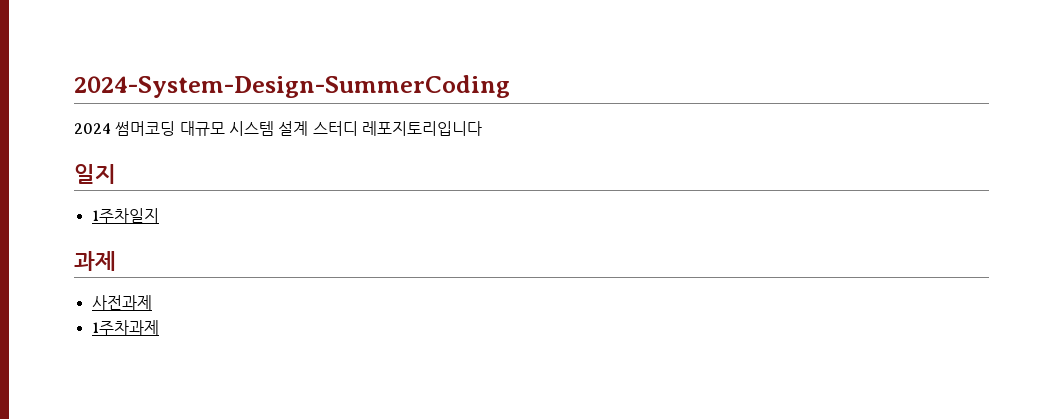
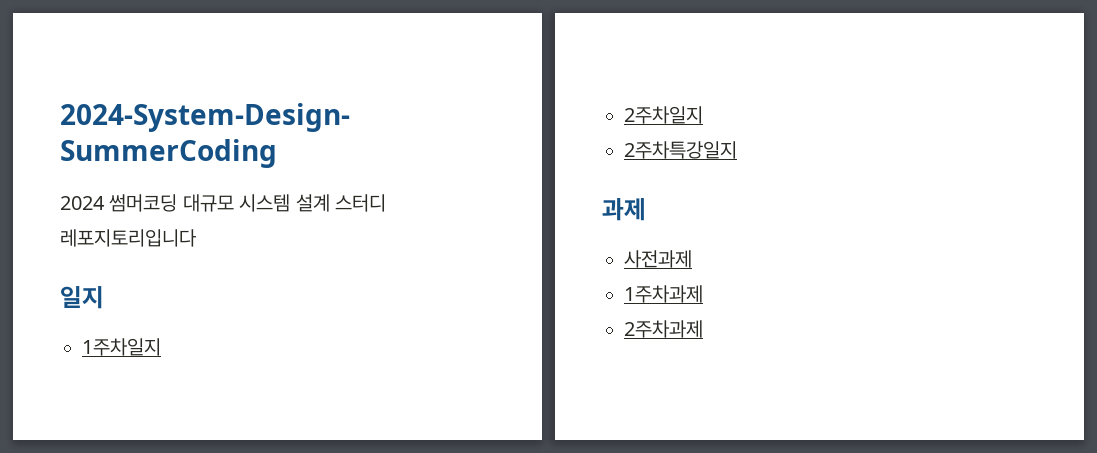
+ 2주차일지
+ 2주차특강일지
+ 2주차과제

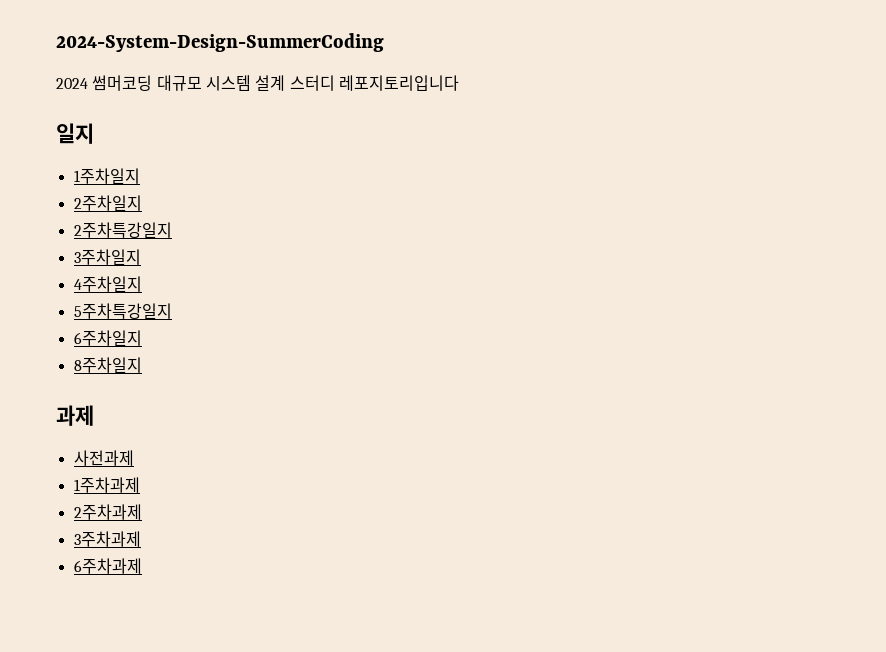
+ 3주차일지
+ 4주차일지
+ 5주차특강일지
+ 6주차일지
+ 8주차일지
+ 3주차과제
+ 6주차과제

